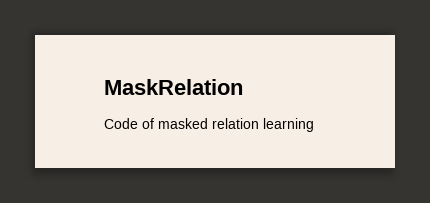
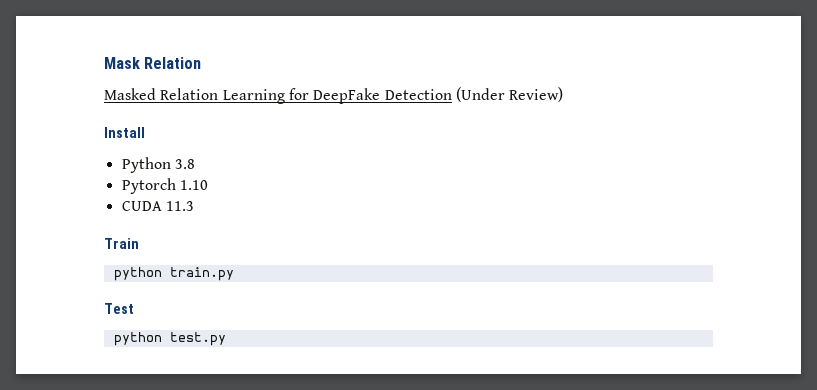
- MaskRelation
- Code of masked relation learning
+ Mask Relation
+ Masked Relation Learning for DeepFake Detection (Under Review)
+ Install
+ Python 3.8
+ Pytorch 1.10
+ CUDA 11.3
+ Train
+ python train.py
+ Test
+ python test.py

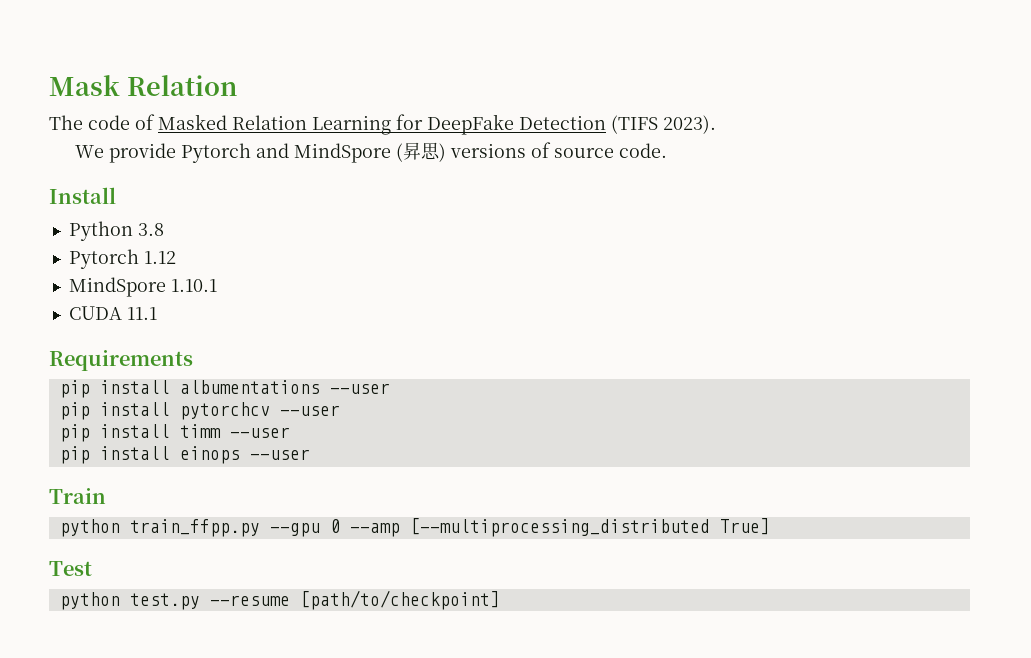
- Masked Relation Learning for DeepFake Detection (Under Review)
+ The code of Masked Relation Learning for DeepFake Detection (TIFS 2023).
+ We provide Pytorch and MindSpore (昇思) versions of source code.
  Install
  Python 3.8
- Pytorch 1.10
- CUDA 11.3
+ Pytorch 1.12
+ MindSpore 1.10.1
+ CUDA 11.1
+ Requirements
+ pip install albumentations --user
+ pip install pytorchcv --user
+ pip install timm --user
+ pip install einops --user
  Train
- python train.py
+ python train_ffpp.py --gpu 0 --amp [--multiprocessing_distributed True]
- python test.py
+ python test.py --resume [path/to/checkpoint]

